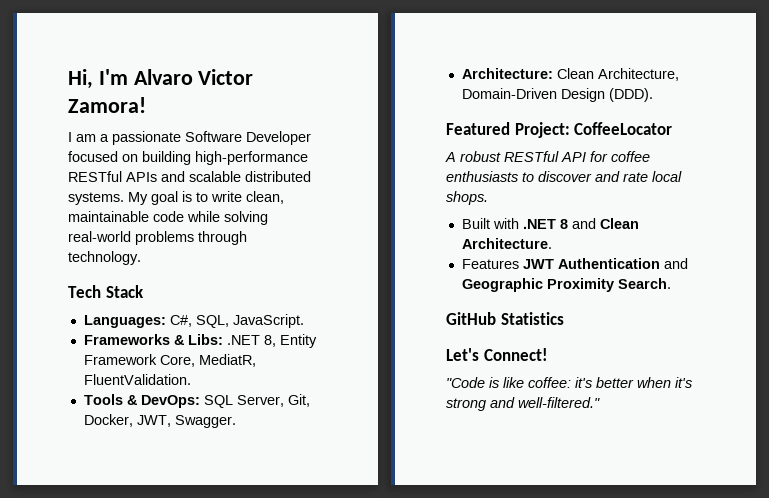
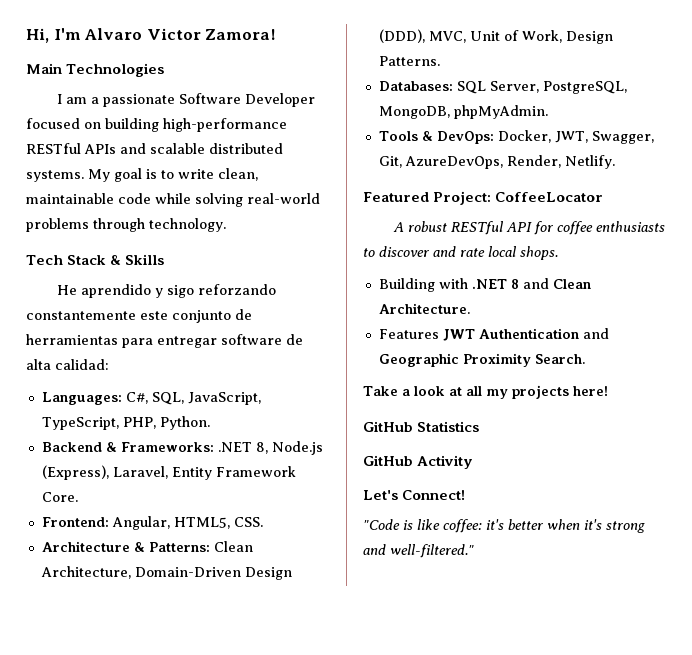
+ Main Technologies
- Tech Stack
- Languages: C#, SQL, JavaScript.
- Frameworks & Libs: .NET 8, Entity Framework Core, MediatR, FluentValidation.
- Tools & DevOps: SQL Server, Git, Docker, JWT, Swagger.
- Architecture: Clean Architecture, Domain-Driven Design (DDD).
+ Tech Stack & Skills
+ He aprendido y sigo reforzando constantemente este conjunto de herramientas para entregar software de alta calidad:
+ Languages: C#, SQL, JavaScript, TypeScript, PHP, Python.
+ Backend & Frameworks: .NET 8, Node.js (Express), Laravel, Entity Framework Core.
+ Frontend: Angular, HTML5, CSS.
+ Architecture & Patterns: Clean Architecture, Domain-Driven Design (DDD), MVC, Unit of Work, Design Patterns.
+ Databases: SQL Server, PostgreSQL, MongoDB, phpMyAdmin.
+ Tools & DevOps: Docker, JWT, Swagger, Git, AzureDevOps, Render, Netlify.
- Built with .NET 8 and Clean Architecture.
+ Building with .NET 8 and Clean Architecture.
+ Take a look at all my projects here!
+ GitHub Activity

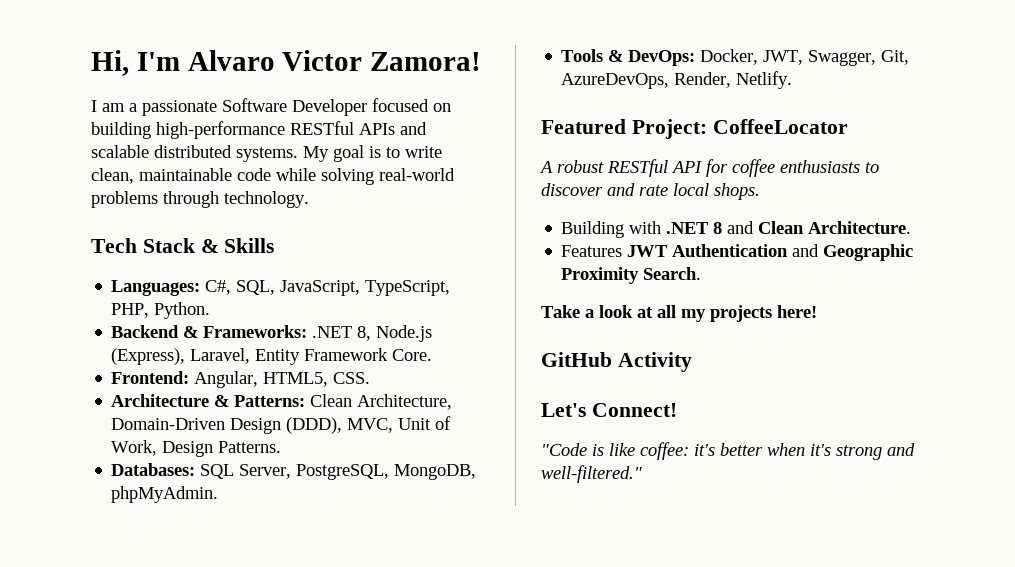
- Main Technologies
- He aprendido y sigo reforzando constantemente este conjunto de herramientas para entregar software de alta calidad:
- GitHub Statistics

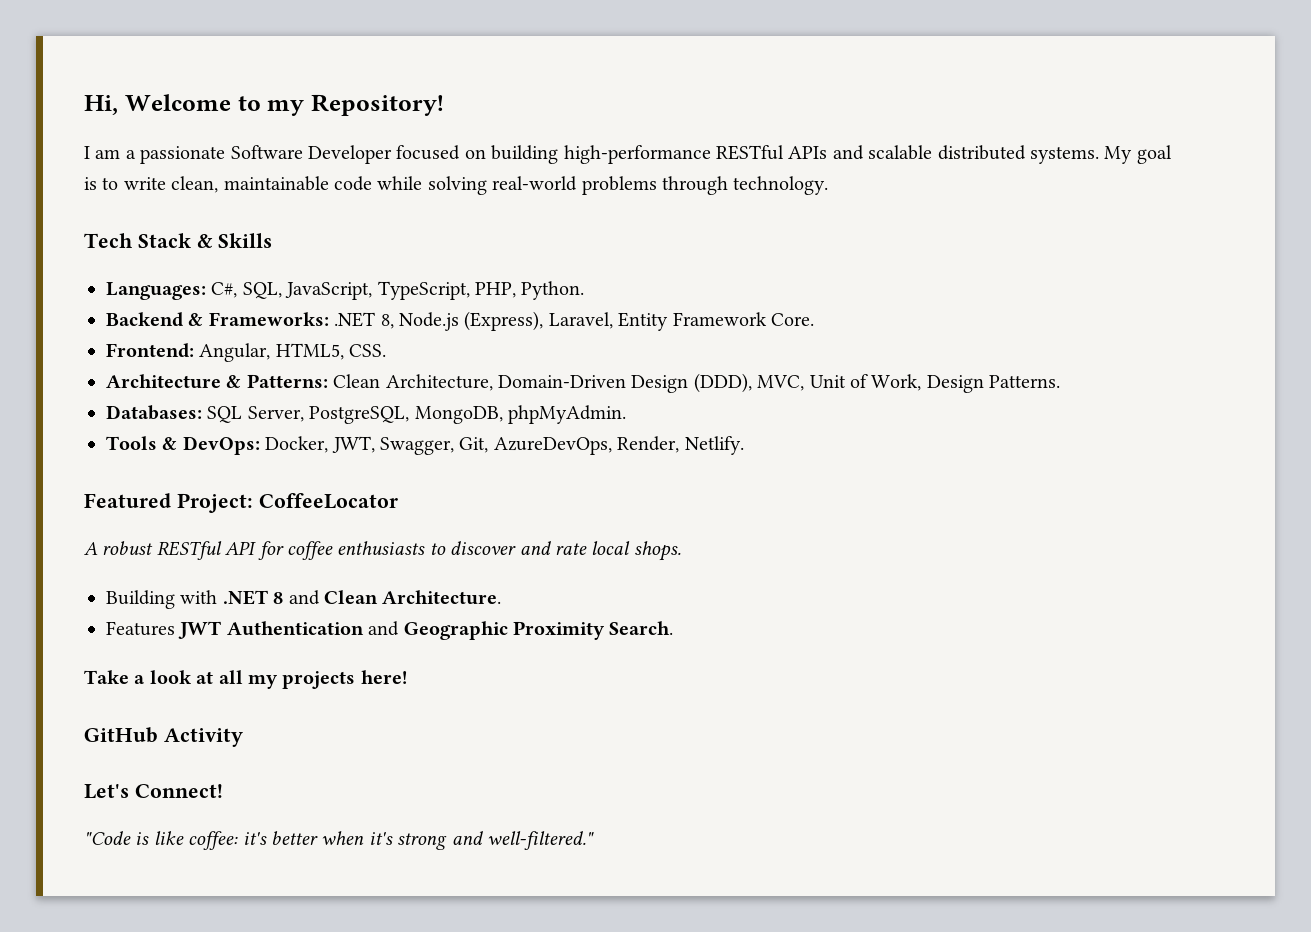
- Hi, I'm Alvaro Victor Zamora!
+ Hi, Welcome to my Repository!

